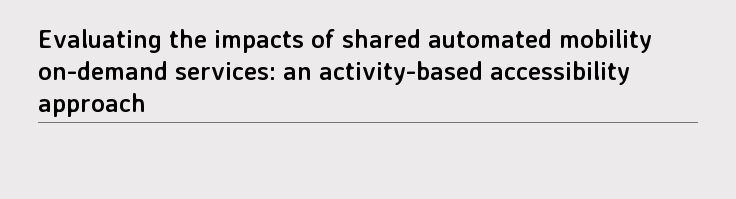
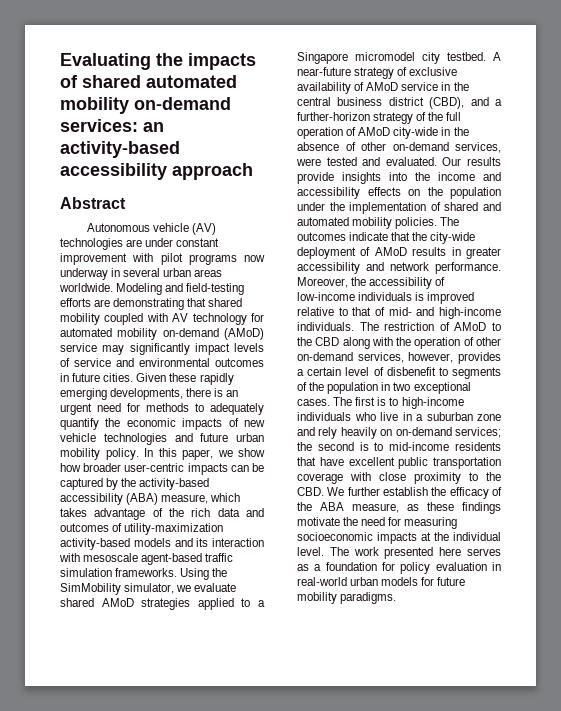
+ Abstract
+ Autonomous vehicle (AV) technologies are under constant improvement with pilot programs now underway in several urban areas worldwide. Modeling and field-testing efforts are demonstrating that shared mobility coupled with AV technology for automated mobility on-demand (AMoD) service may significantly impact levels of service and environmental outcomes in future cities. Given these rapidly emerging developments, there is an urgent need for methods to adequately quantify the economic impacts of new vehicle technologies and future urban mobility policy. In this paper, we show how broader user-centric impacts can be captured by the activity-based accessibility (ABA) measure, which takes advantage of the rich data and outcomes of utility-maximization activity-based models and its interaction with mesoscale agent-based traffic simulation frameworks. Using the SimMobility simulator, we evaluate shared AMoD strategies applied to a Singapore micromodel city testbed. A near-future strategy of exclusive availability of AMoD service in the central business district (CBD), and a further-horizon strategy of the full operation of AMoD city-wide in the absence of other on-demand services, were tested and evaluated. Our results provide insights into the income and accessibility effects on the population under the implementation of shared and automated mobility policies. The outcomes indicate that the city-wide deployment of AMoD results in greater accessibility and network performance. Moreover, the accessibility of low-income individuals is improved relative to that of mid- and high-income individuals. The restriction of AMoD to the CBD along with the operation of other on-demand services, however, provides a certain level of disbenefit to segments of the population in two exceptional cases. The first is to high-income individuals who live in a suburban zone and rely heavily on on-demand services; the second is to mid-income residents that have excellent public transportation coverage with close proximity to the CBD. We further establish the efficacy of the ABA measure, as these findings motivate the need for measuring socioeconomic impacts at the individual level. The work presented here serves as a foundation for policy evaluation in real-world urban models for future mobility paradigms.

